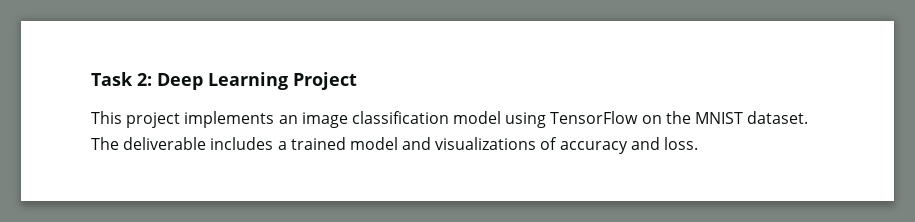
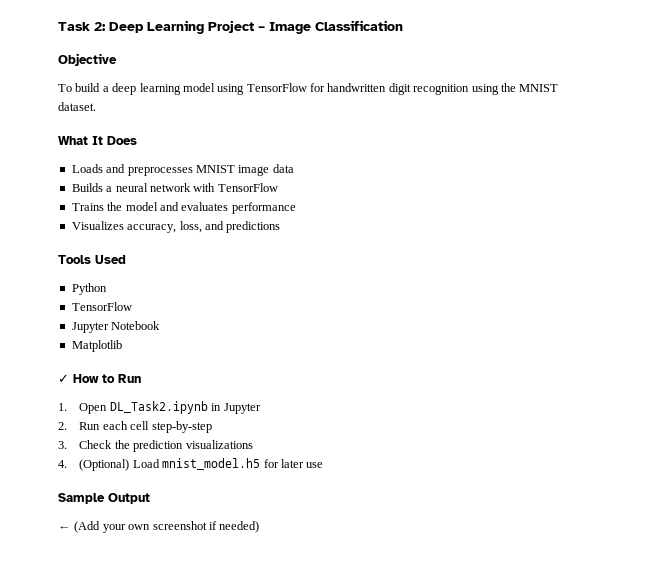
- Task 2: Deep Learning Project
- This project implements an image classification model using TensorFlow on the MNIST dataset.
- The deliverable includes a trained model and visualizations of accuracy and loss.
+ Task 2: Deep Learning Project – Image Classification
+ Objective
+ To build a deep learning model using TensorFlow for handwritten digit recognition using the MNIST dataset.
+ What It Does
+ Loads and preprocesses MNIST image data
+ Builds a neural network with TensorFlow
+ Trains the model and evaluates performance
+ Visualizes accuracy, loss, and predictions
+ Tools Used
+ Python
+ TensorFlow
+ Jupyter Notebook
+ Matplotlib
+ ✓ How to Run
+ 1. Open DL_Task2.ipynb in Jupyter
+ 2. Run each cell step-by-step
+ 3. Check the prediction visualizations
+ 4. (Optional) Load mnist_model.h5 for later use
+ Sample Output
+ ← (Add your own screenshot if needed)

